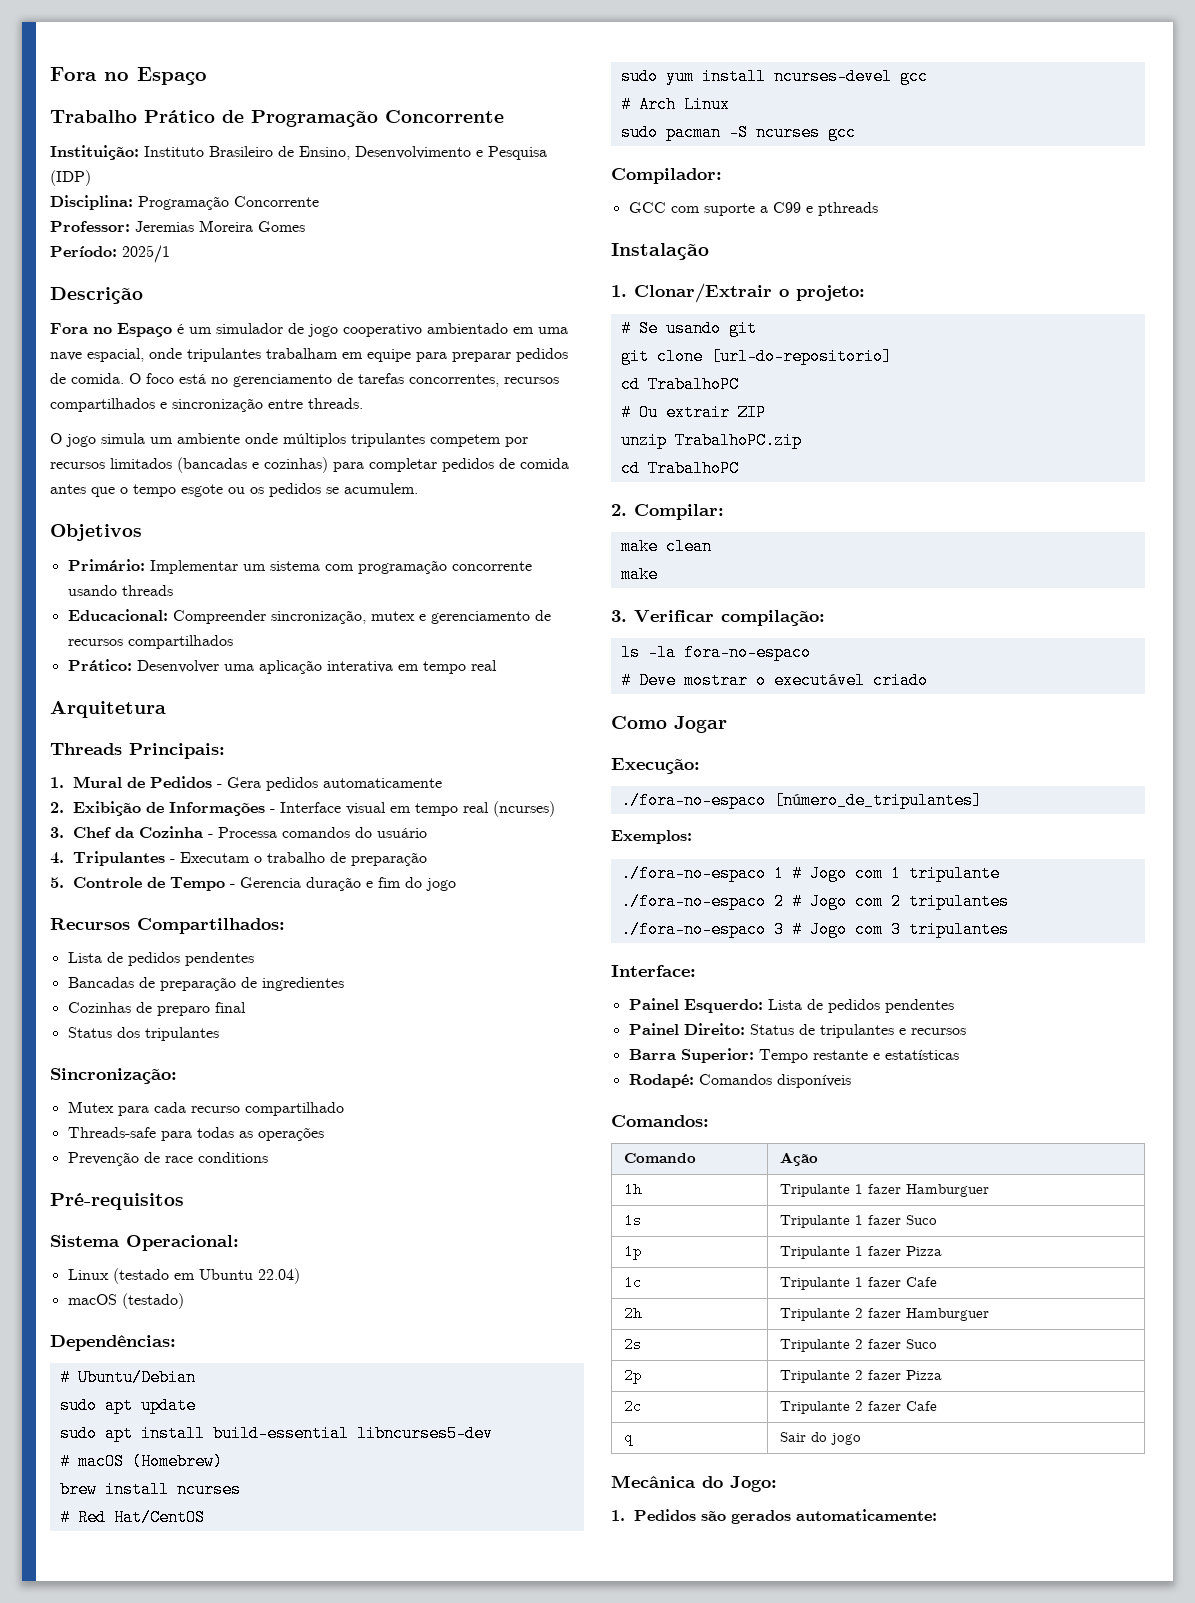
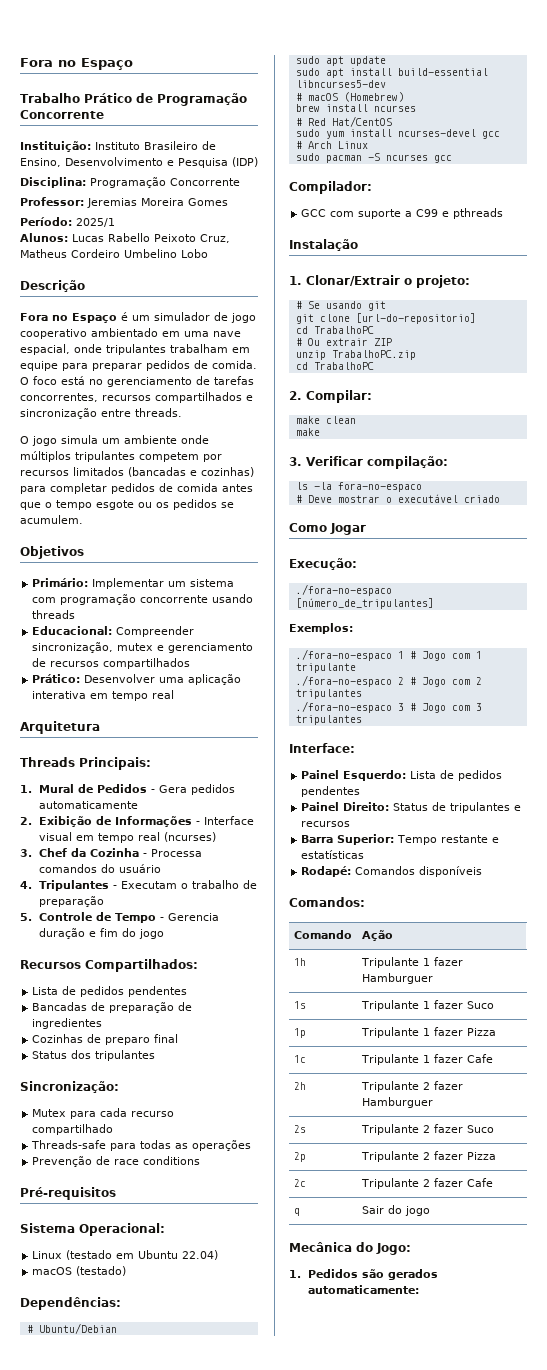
+ Alunos: Lucas Rabello Peixoto Cruz, Matheus Cordeiro Umbelino Lobo

